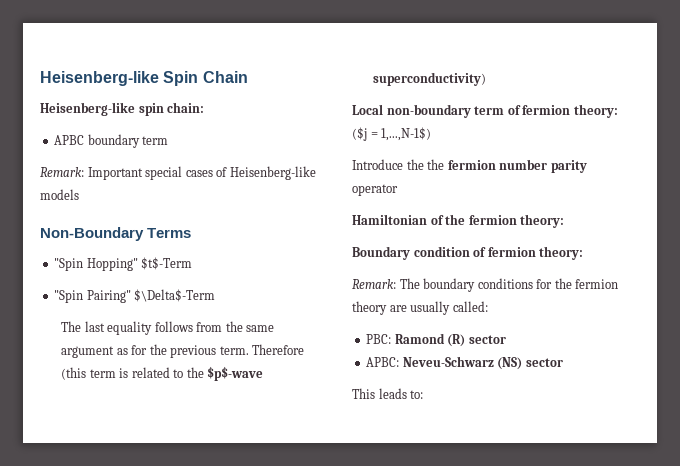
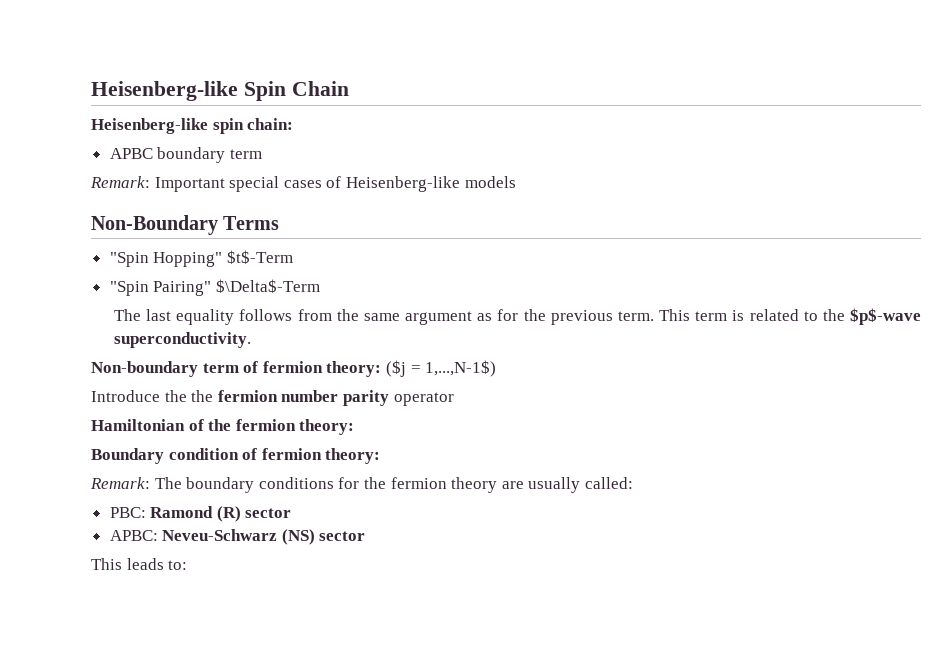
- Therefore (this term is related to the $p$-wave superconductivity)
- Local non-boundary term of fermion theory: ($j = 1,...,N-1$)
+ This term is related to the $p$-wave superconductivity.
+ Non-boundary term of fermion theory: ($j = 1,...,N-1$)

